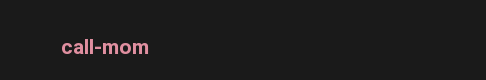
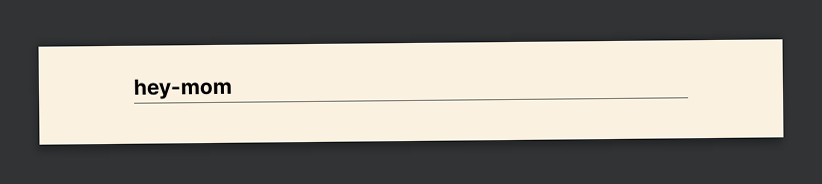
- call-mom
+ hey-mom

